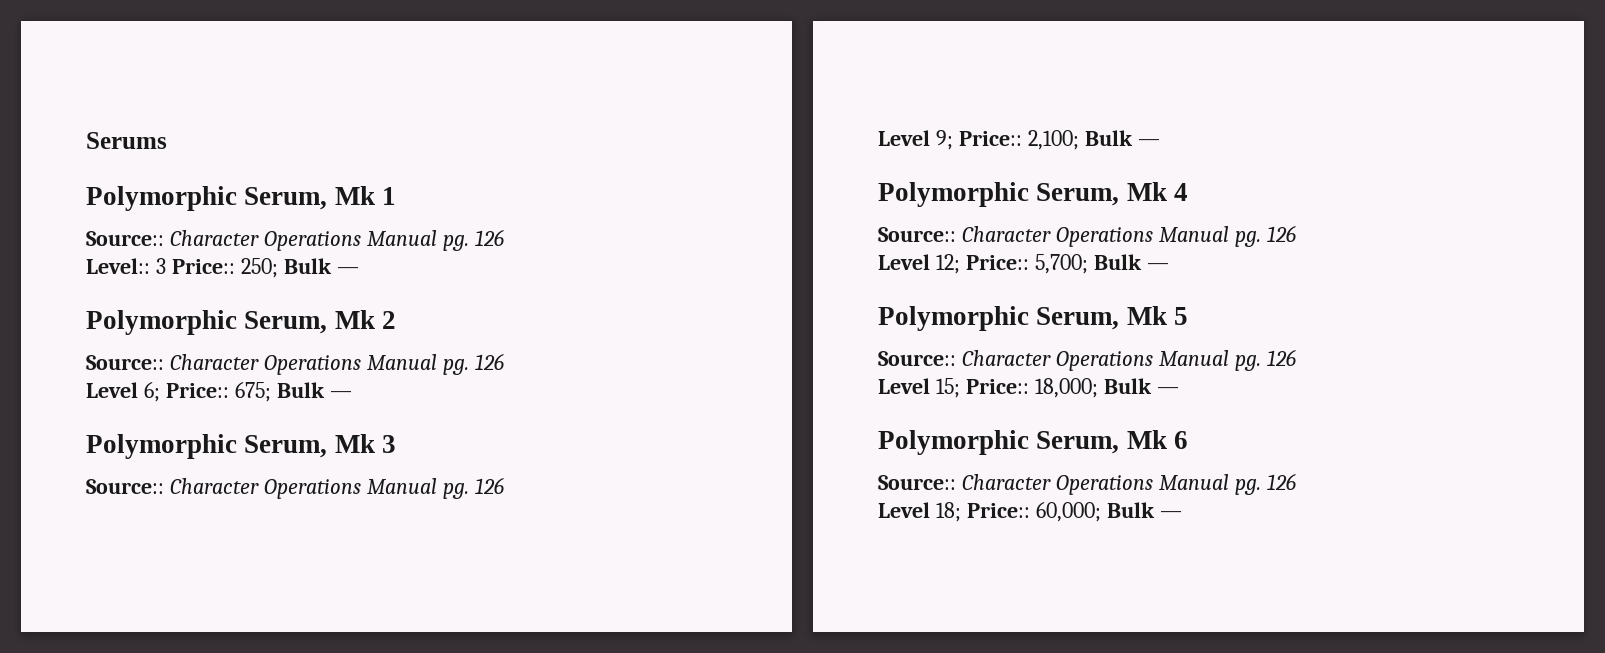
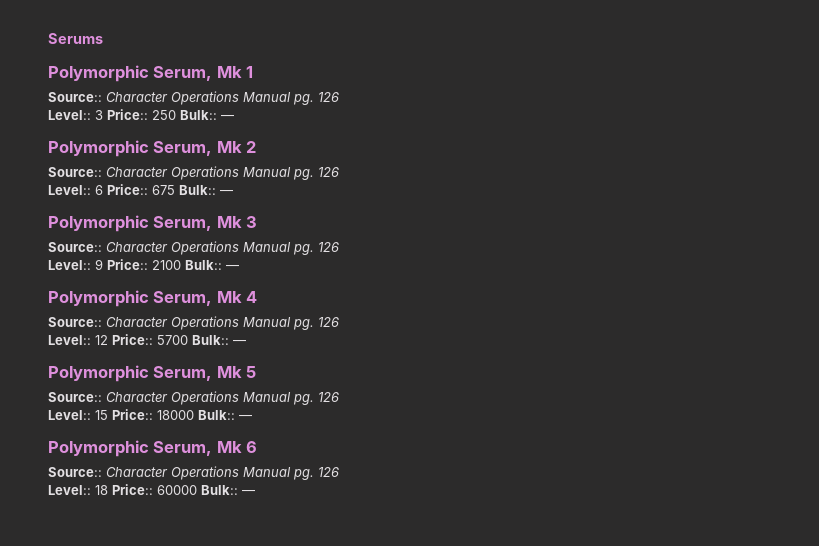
- Level:: 3 Price:: 250; Bulk —
+ Level:: 3 Price:: 250 Bulk:: —
- Level 6; Price:: 675; Bulk —
+ Level:: 6 Price:: 675 Bulk:: —
- Level 9; Price:: 2,100; Bulk —
+ Level:: 9 Price:: 2100 Bulk:: —
- Level 12; Price:: 5,700; Bulk —
+ Level:: 12 Price:: 5700 Bulk:: —
- Level 15; Price:: 18,000; Bulk —
+ Level:: 15 Price:: 18000 Bulk:: —
- Level 18; Price:: 60,000; Bulk —
+ Level:: 18 Price:: 60000 Bulk:: —

